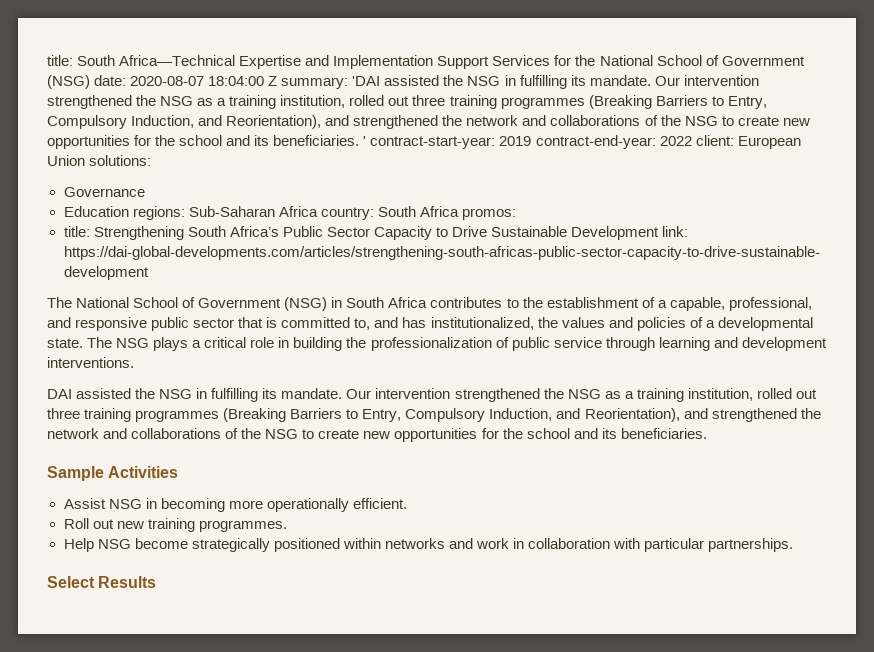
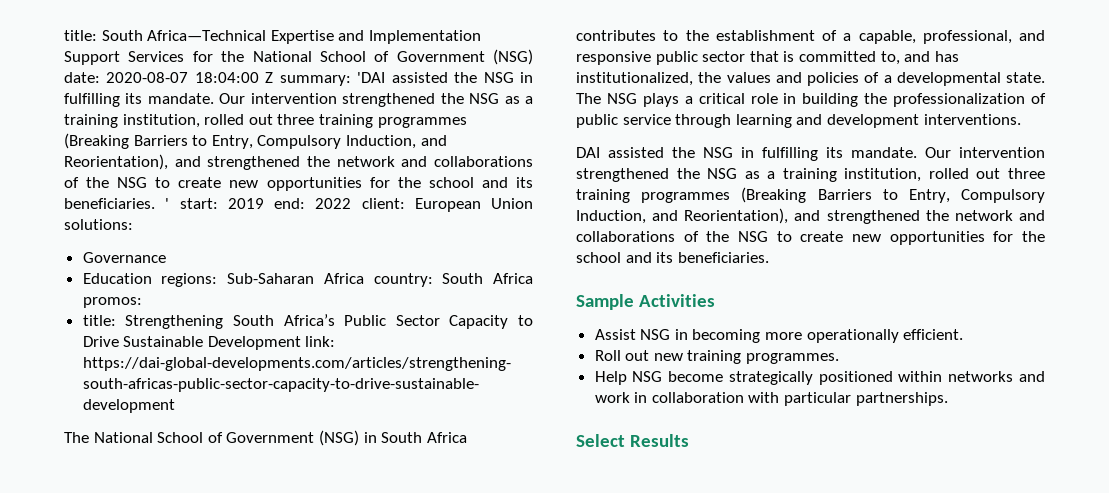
- ' contract-start-year: 2019 contract-end-year: 2022 client: European Union solutions:
+ ' start: 2019 end: 2022 client: European Union solutions:

